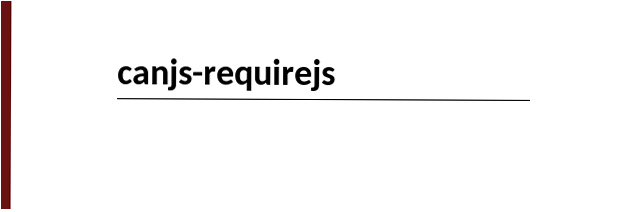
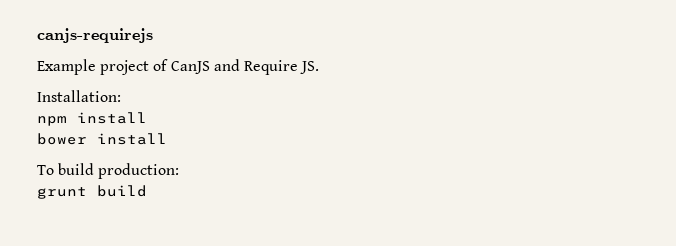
+ Example project of CanJS and Require JS.
+ Installation:
+ npm install
+ bower install
+ To build production:
+ grunt build

